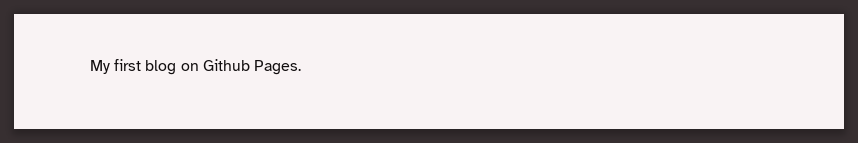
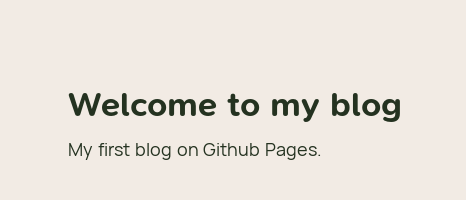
+ Welcome to my blog

